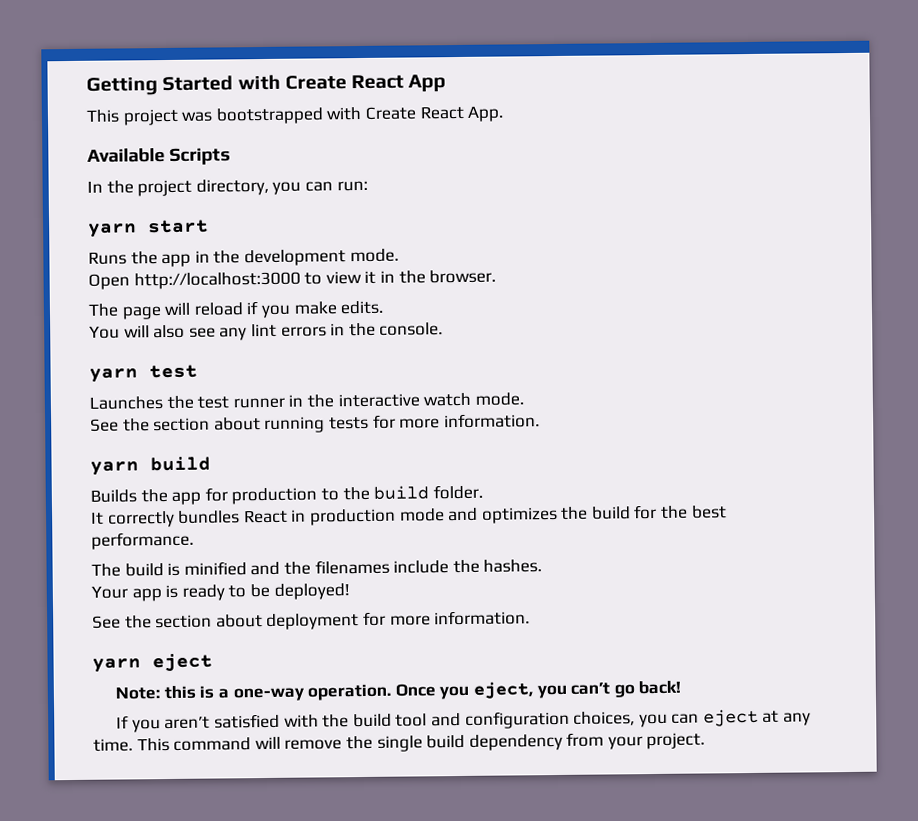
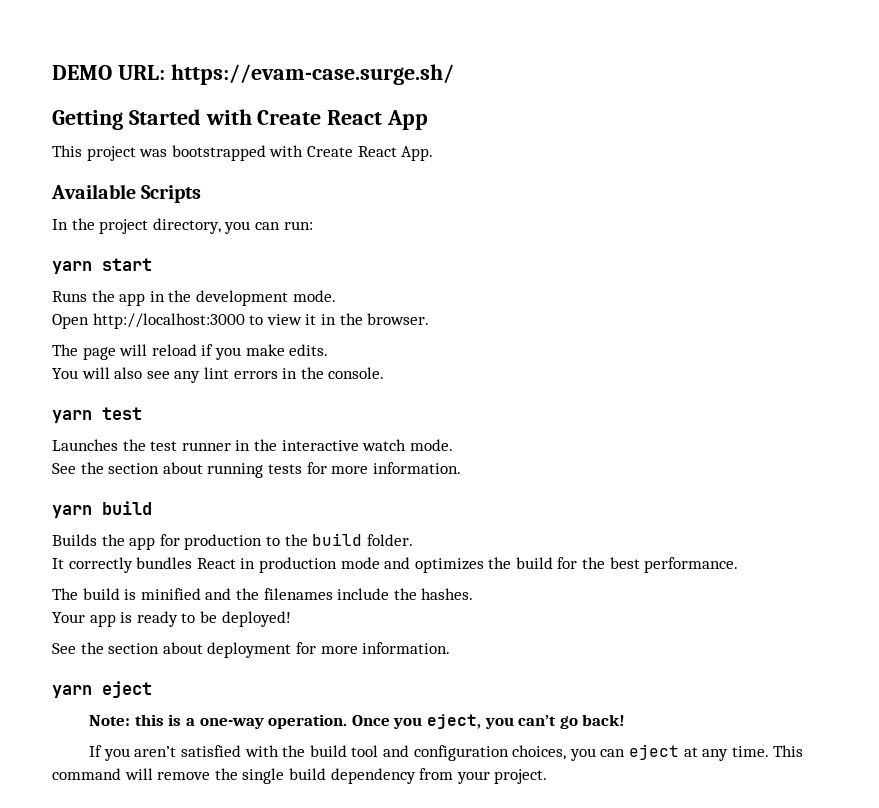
+ DEMO URL: https://evam-case.surge.sh/

